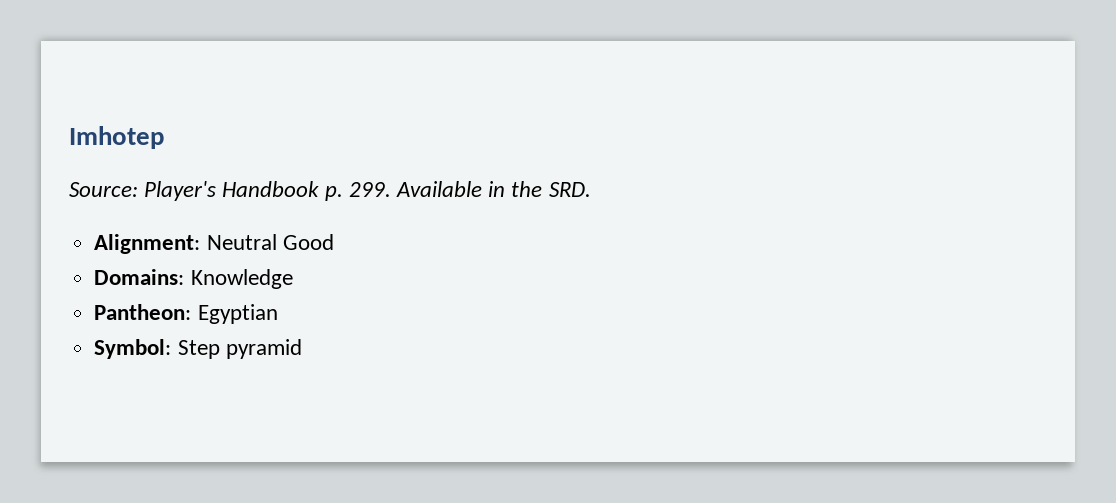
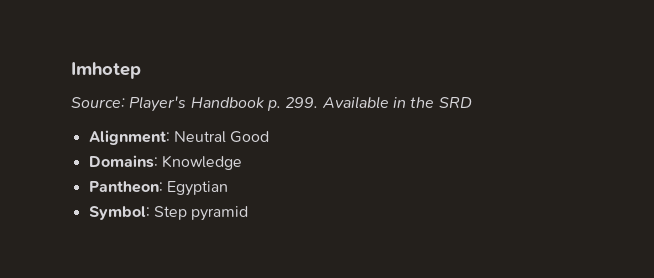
- Source: Player's Handbook p. 299. Available in the SRD.
+ Source: Player's Handbook p. 299. Available in the SRD

